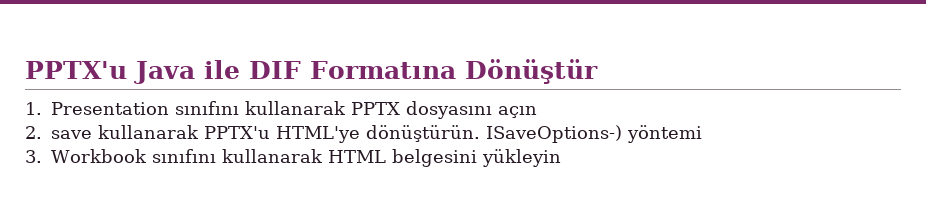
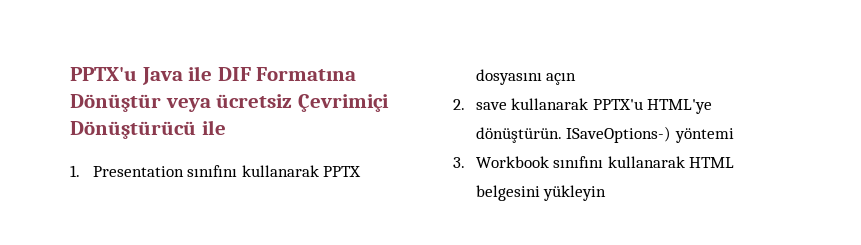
- PPTX'u Java ile DIF Formatına Dönüştür
+ PPTX'u Java ile DIF Formatına Dönüştür veya ücretsiz Çevrimiçi Dönüştürücü ile

